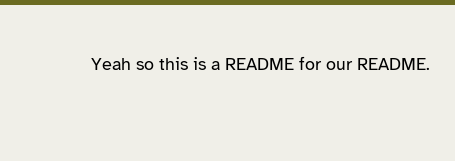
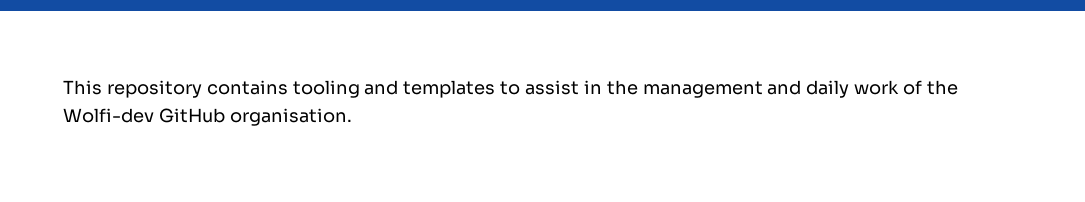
- Yeah so this is a README for our README.
+ This repository contains tooling and templates to assist in the management and daily work of the Wolfi-dev GitHub organisation.

